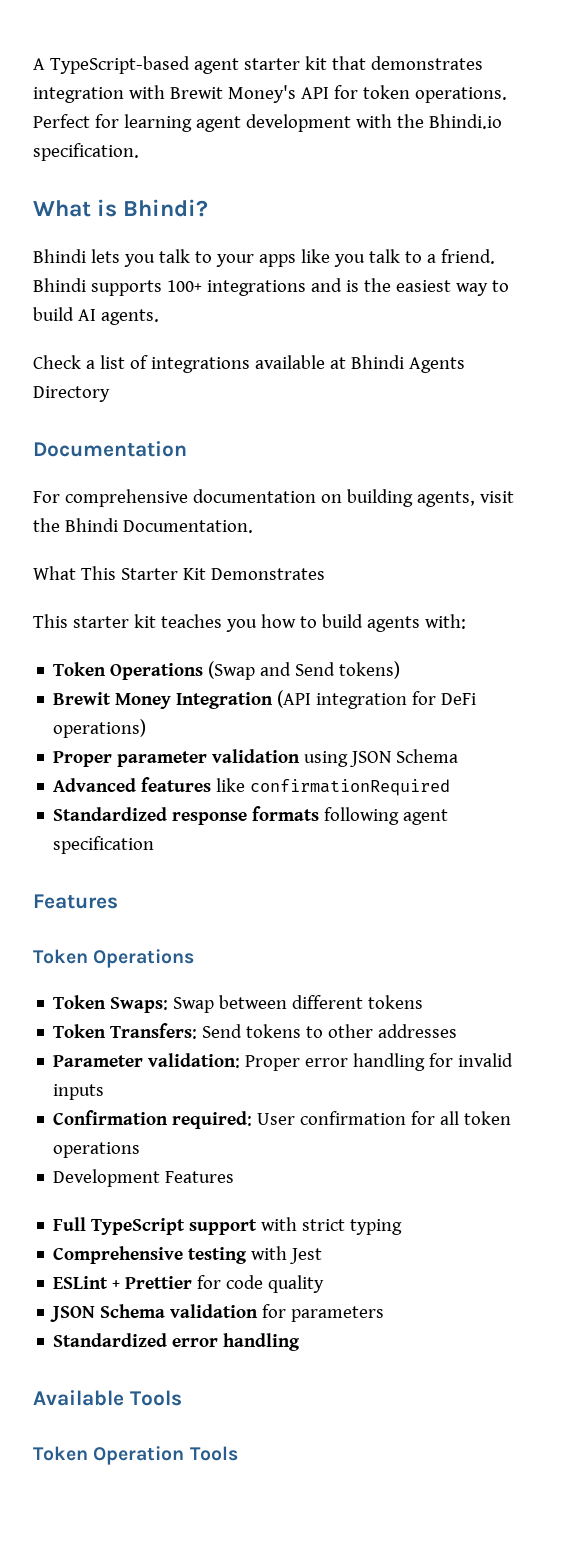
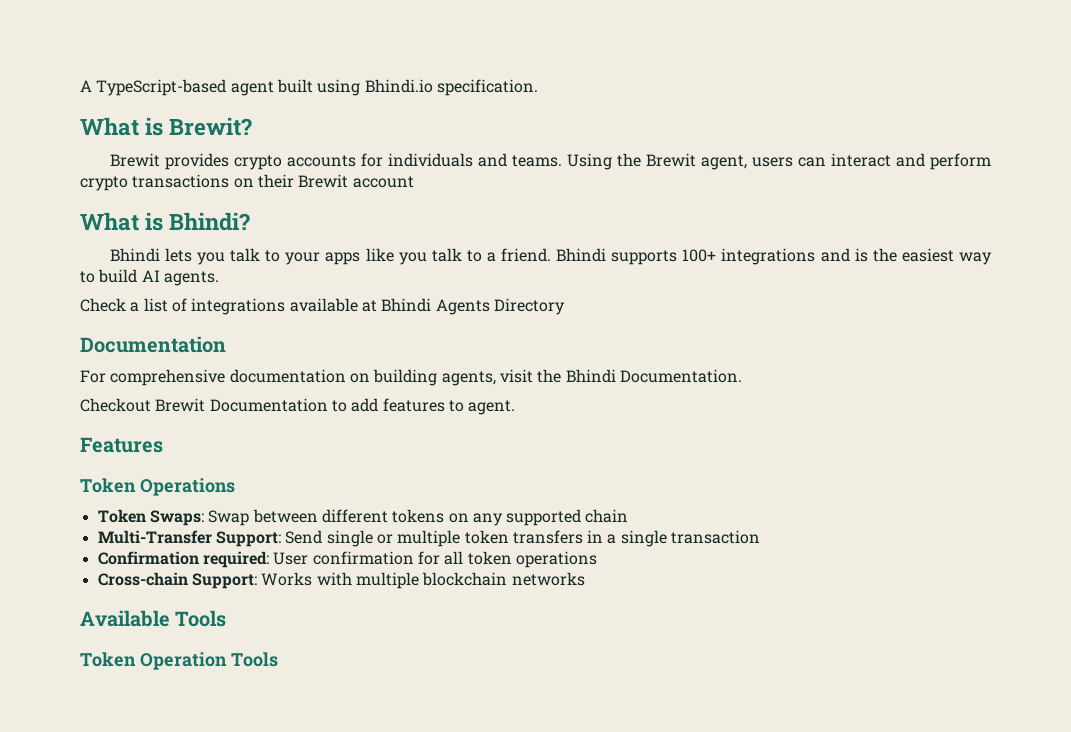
- A TypeScript-based agent starter kit that demonstrates integration with Brewit Money's API for token operations. Perfect for learning agent development with the Bhindi.io specification.
+ A TypeScript-based agent built using Bhindi.io specification.
+ What is Brewit?
+ Brewit provides crypto accounts for individuals and teams. Using the Brewit agent, users can interact and perform crypto transactions on their Brewit account
- What This Starter Kit Demonstrates
- This starter kit teaches you how to build agents with:
- Token Operations (Swap and Send tokens)
- Brewit Money Integration (API integration for DeFi operations)
- Proper parameter validation using JSON Schema
- Advanced features like confirmationRequired
- Standardized response formats following agent specification
+ Checkout Brewit Documentation to add features to agent.
- Token Swaps: Swap between different tokens
- Token Transfers: Send tokens to other addresses
- Parameter validation: Proper error handling for invalid inputs
+ Token Swaps: Swap between different tokens on any supported chain
+ Multi-Transfer Support: Send single or multiple token transfers in a single transaction
- Development Features
- Full TypeScript support with strict typing
- Comprehensive testing with Jest
- ESLint + Prettier for code quality
- JSON Schema validation for parameters
- Standardized error handling
+ Cross-chain Support: Works with multiple blockchain networks

